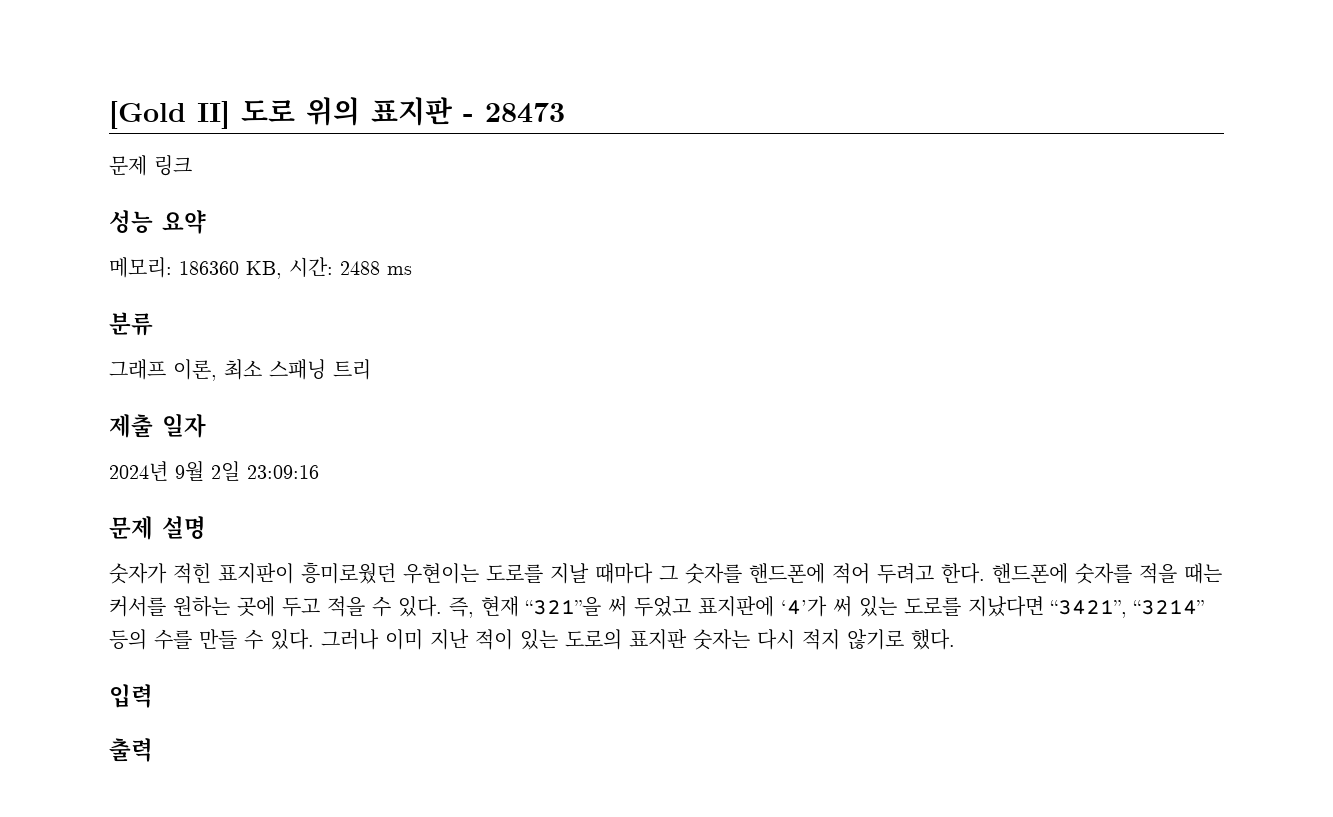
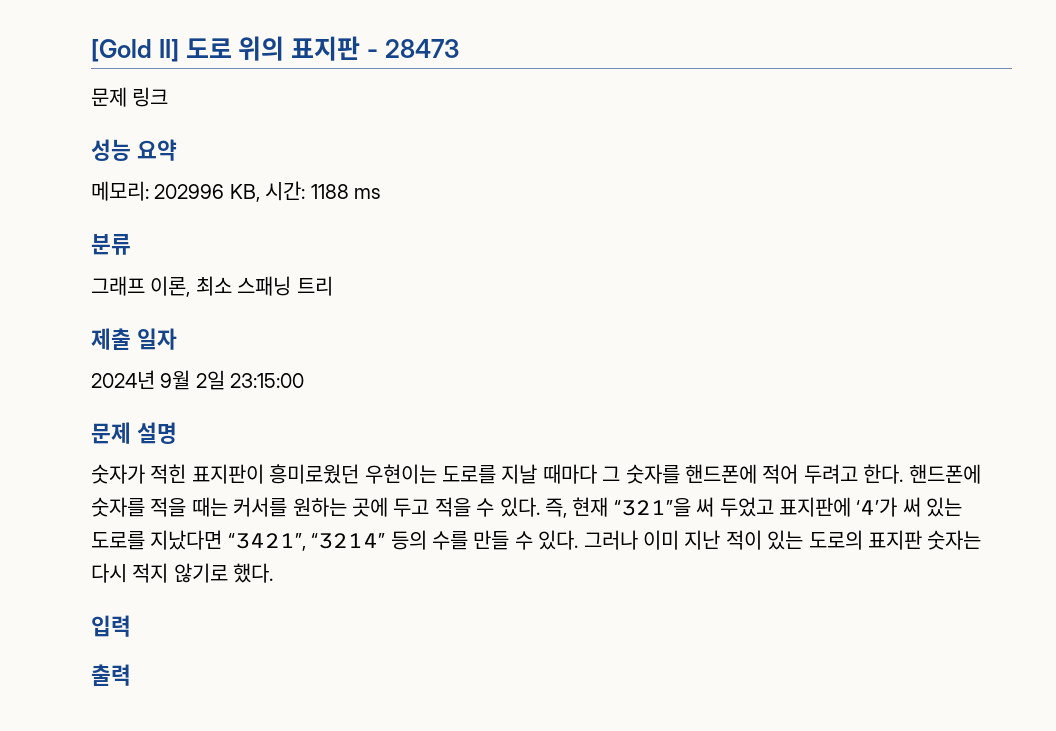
- 메모리: 186360 KB, 시간: 2488 ms
+ 메모리: 202996 KB, 시간: 1188 ms
- 2024년 9월 2일 23:09:16
+ 2024년 9월 2일 23:15:00

